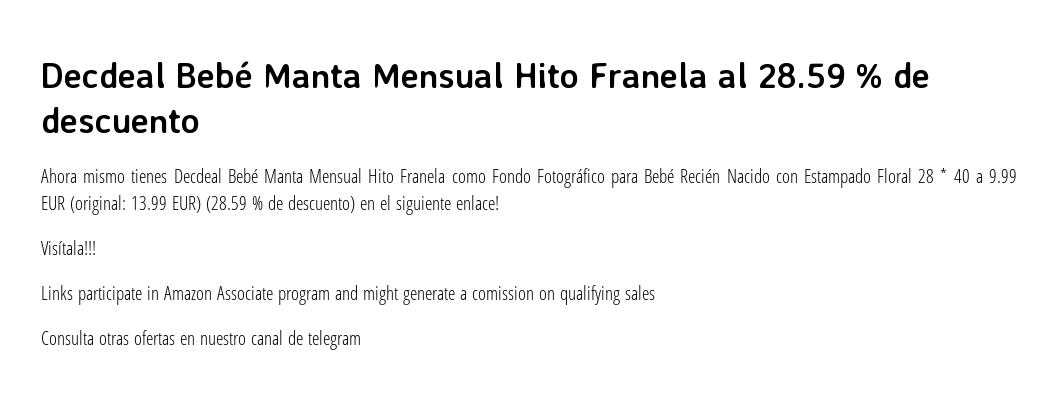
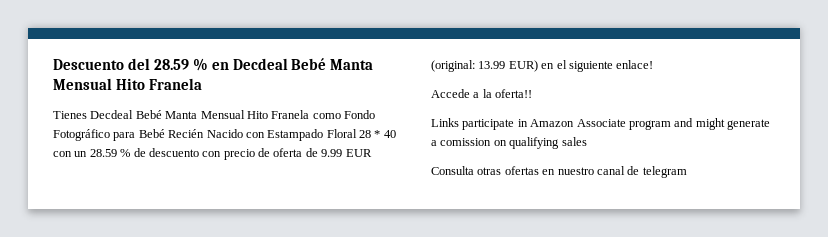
- Decdeal Bebé Manta Mensual Hito Franela al 28.59 % de descuento
- Ahora mismo tienes Decdeal Bebé Manta Mensual Hito Franela como Fondo Fotográfico para Bebé Recién Nacido con Estampado Floral 28 * 40 a 9.99 EUR (original: 13.99 EUR) (28.59 % de descuento) en el siguiente enlace!
+ Descuento del 28.59 % en Decdeal Bebé Manta Mensual Hito Franela
+ Tienes Decdeal Bebé Manta Mensual Hito Franela como Fondo Fotográfico para Bebé Recién Nacido con Estampado Floral 28 * 40 con un 28.59 % de descuento con precio de oferta de 9.99 EUR (original: 13.99 EUR) en el siguiente enlace!
- Visítala!!!
+ Accede a la oferta!!

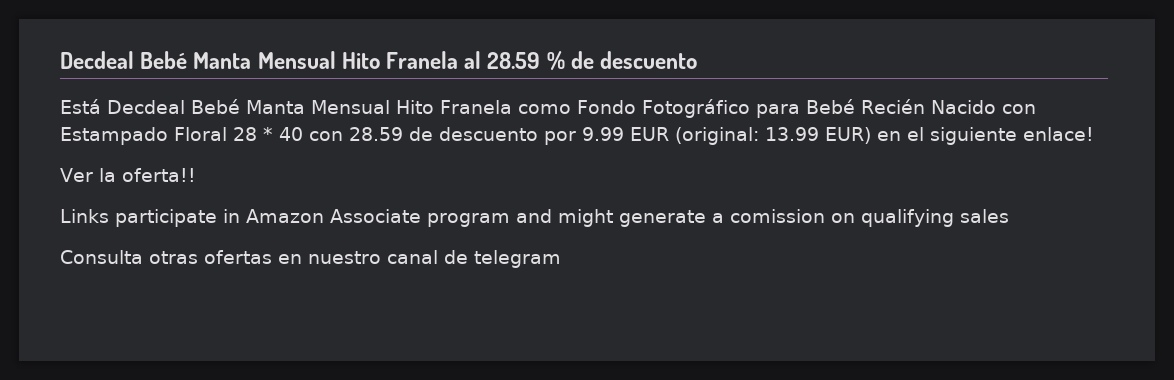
- Descuento del 28.59 % en Decdeal Bebé Manta Mensual Hito Franela
- Tienes Decdeal Bebé Manta Mensual Hito Franela como Fondo Fotográfico para Bebé Recién Nacido con Estampado Floral 28 * 40 con un 28.59 % de descuento con precio de oferta de 9.99 EUR (original: 13.99 EUR) en el siguiente enlace!
+ Decdeal Bebé Manta Mensual Hito Franela al 28.59 % de descuento
+ Está Decdeal Bebé Manta Mensual Hito Franela como Fondo Fotográfico para Bebé Recién Nacido con Estampado Floral 28 * 40 con 28.59 de descuento por 9.99 EUR (original: 13.99 EUR) en el siguiente enlace!
- Accede a la oferta!!
+ Ver la oferta!!

